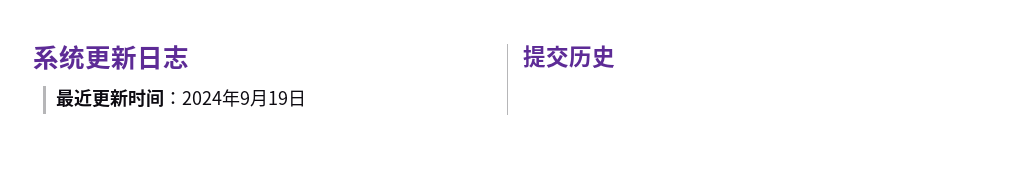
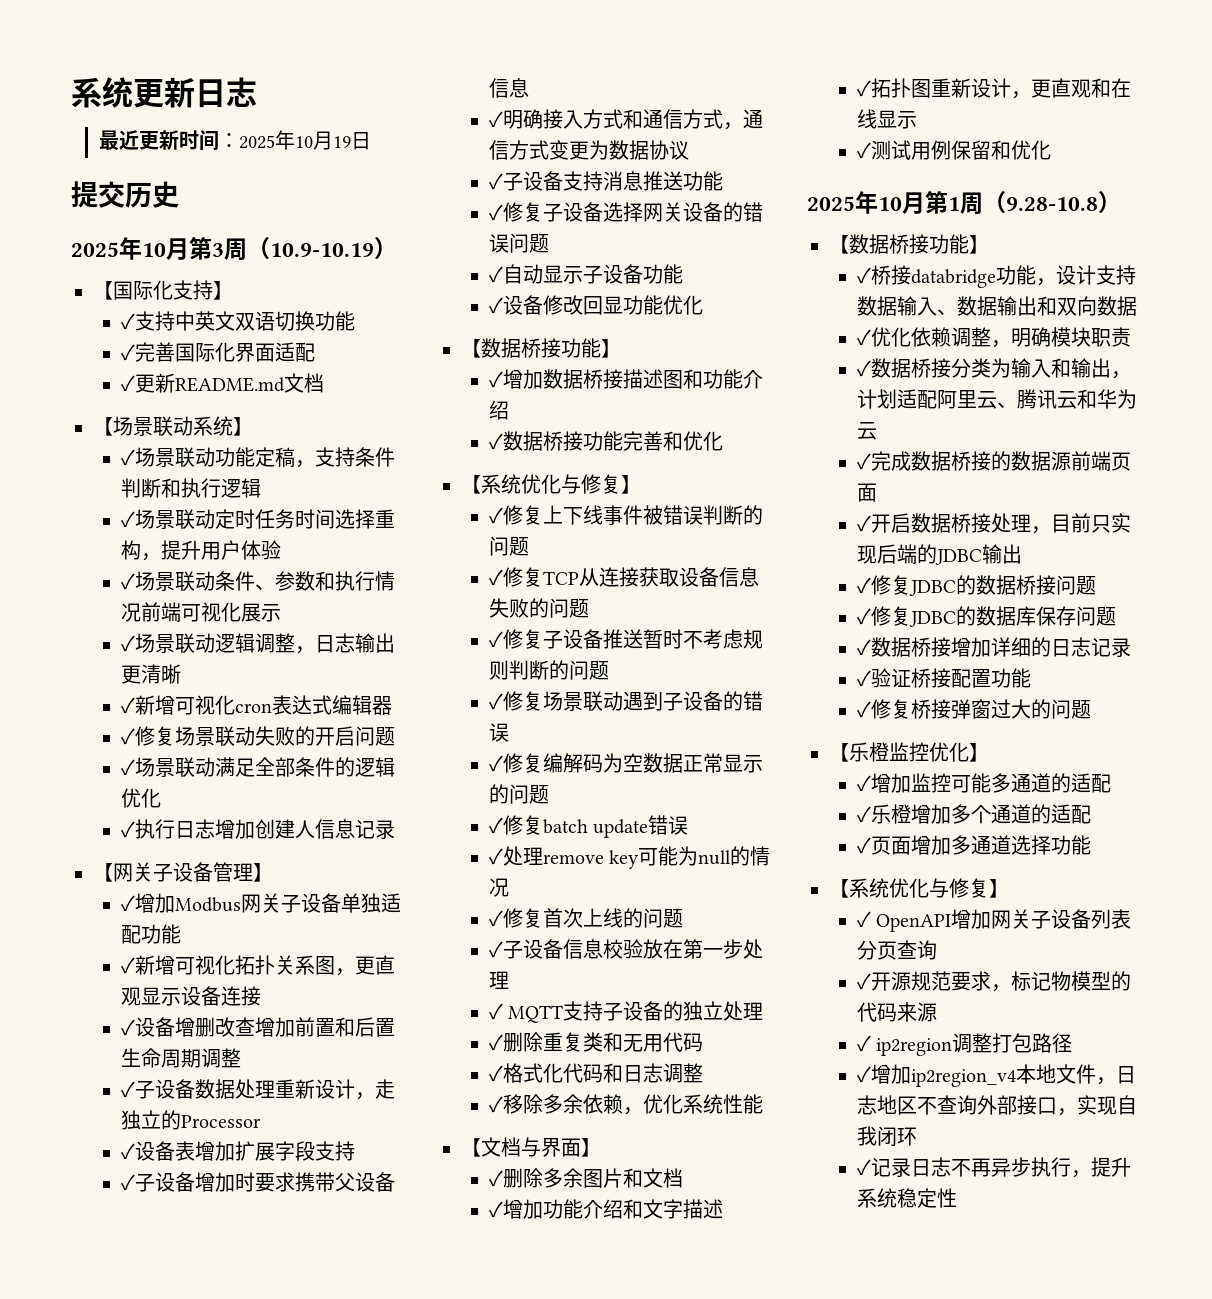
- 最近更新时间：2024年9月19日
+ 最近更新时间：2025年10月19日
+ 2025年10月第3周（10.9-10.19）
+ 【国际化支持】
+ ✓支持中英文双语切换功能
+ ✓完善国际化界面适配
+ ✓更新README.md文档
+ 【场景联动系统】
+ ✓场景联动功能定稿，支持条件判断和执行逻辑
+ ✓场景联动定时任务时间选择重构，提升用户体验
+ ✓场景联动条件、参数和执行情况前端可视化展示
+ ✓场景联动逻辑调整，日志输出更清晰
+ ✓新增可视化cron表达式编辑器
+ ✓修复场景联动失败的开启问题
+ ✓场景联动满足全部条件的逻辑优化
+ ✓执行日志增加创建人信息记录
+ 【网关子设备管理】
+ ✓增加Modbus网关子设备单独适配功能
+ ✓新增可视化拓扑关系图，更直观显示设备连接
+ ✓设备增删改查增加前置和后置生命周期调整
+ ✓子设备数据处理重新设计，走独立的Processor
+ ✓设备表增加扩展字段支持
+ ✓子设备增加时要求携带父设备信息
+ ✓明确接入方式和通信方式，通信方式变更为数据协议
+ ✓子设备支持消息推送功能
+ ✓修复子设备选择网关设备的错误问题
+ ✓自动显示子设备功能
+ ✓设备修改回显功能优化
+ 【数据桥接功能】
+ ✓增加数据桥接描述图和功能介绍
+ ✓数据桥接功能完善和优化
+ 【系统优化与修复】
+ ✓修复上下线事件被错误判断的问题
+ ✓修复TCP从连接获取设备信息失败的问题
+ ✓修复子设备推送暂时不考虑规则判断的问题
+ ✓修复场景联动遇到子设备的错误
+ ✓修复编解码为空数据正常显示的问题
+ ✓修复batch update错误
+ ✓处理remove key可能为null的情况
+ ✓修复首次上线的问题
+ ✓子设备信息校验放在第一步处理
+ ✓ MQTT支持子设备的独立处理
+ ✓删除重复类和无用代码
+ ✓格式化代码和日志调整
+ ✓移除多余依赖，优化系统性能
+ 【文档与界面】
+ ✓删除多余图片和文档
+ ✓增加功能介绍和文字描述
+ ✓拓扑图重新设计，更直观和在线显示
+ ✓测试用例保留和优化
+ 2025年10月第1周（9.28-10.8）
+ 【数据桥接功能】
+ ✓桥接databridge功能，设计支持数据输入、数据输出和双向数据
+ ✓优化依赖调整，明确模块职责
+ ✓数据桥接分类为输入和输出，计划适配阿里云、腾讯云和华为云
+ ✓完成数据桥接的数据源前端页面
+ ✓开启数据桥接处理，目前只实现后端的JDBC输出
+ ✓修复JDBC的数据桥接问题
+ ✓修复JDBC的数据库保存问题
+ ✓数据桥接增加详细的日志记录
+ ✓验证桥接配置功能
+ ✓修复桥接弹窗过大的问题
+ 【乐橙监控优化】
+ ✓增加监控可能多通道的适配
+ ✓乐橙增加多个通道的适配
+ ✓页面增加多通道选择功能
+ 【系统优化与修复】
+ ✓ OpenAPI增加网关子设备列表分页查询
+ ✓开源规范要求，标记物模型的代码来源
+ ✓ ip2region调整打包路径
+ ✓增加ip2region_v4本地文件，日志地区不查询外部接口，实现自我闭环
+ ✓记录日志不再异步执行，提升系统稳定性

